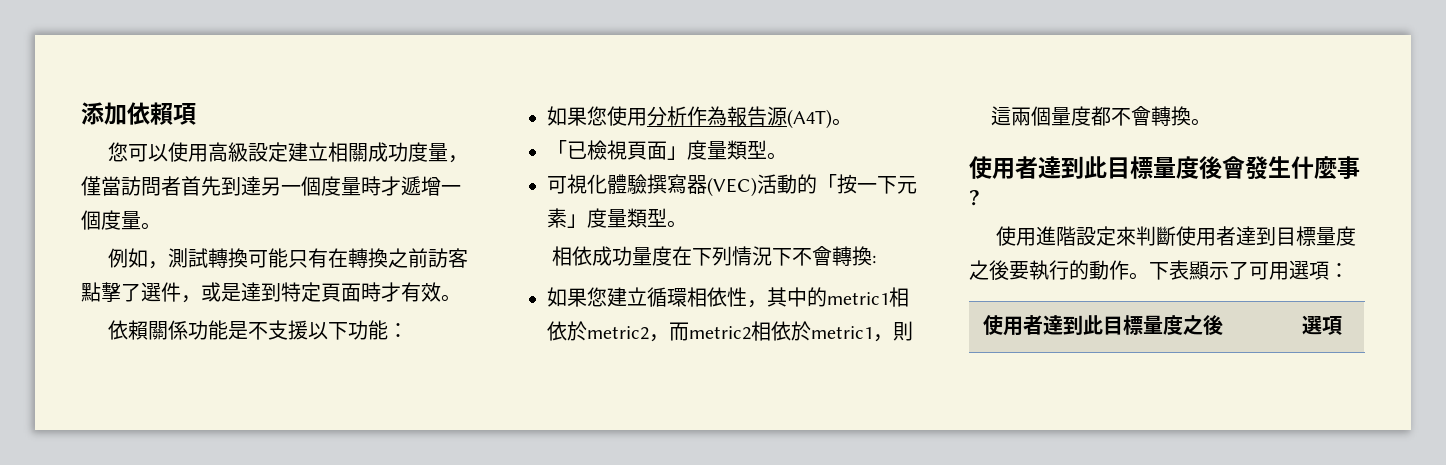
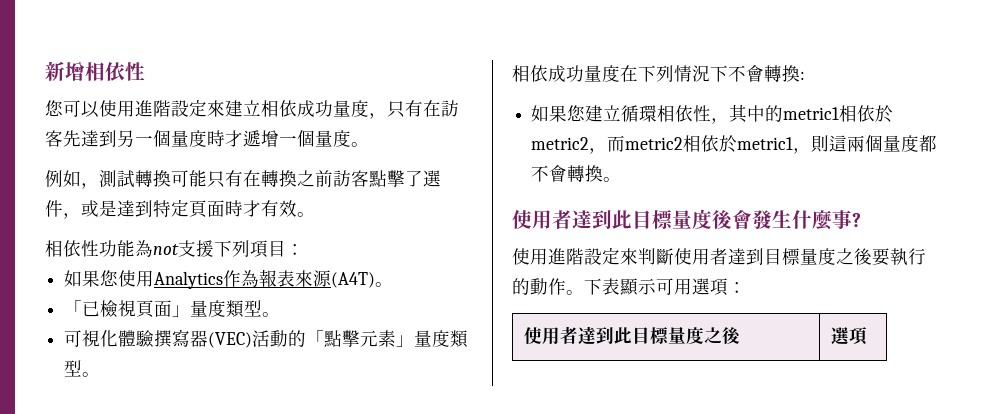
- 添加依賴項
+ 新增相依性
- 您可以使用高級設定建立相關成功度量，僅當訪問者首先到達另一個度量時才遞增一個度量。
+ 您可以使用進階設定來建立相依成功量度，只有在訪客先達到另一個量度時才遞增一個量度。
- 依賴關係功能是不支援以下功能：
+ 相依性功能為not支援下列項目：
- 如果您使用分析作為報告源(A4T)。
+ 如果您使用Analytics作為報表來源(A4T)。
- 「已檢視頁面」度量類型。
+ 「已檢視頁面」量度類型。
- 可視化體驗撰寫器(VEC)活動的「按一下元素」度量類型。
+ 可視化體驗撰寫器(VEC)活動的「點擊元素」量度類型。
- 下表顯示了可用選項：
+ 下表顯示可用選項：

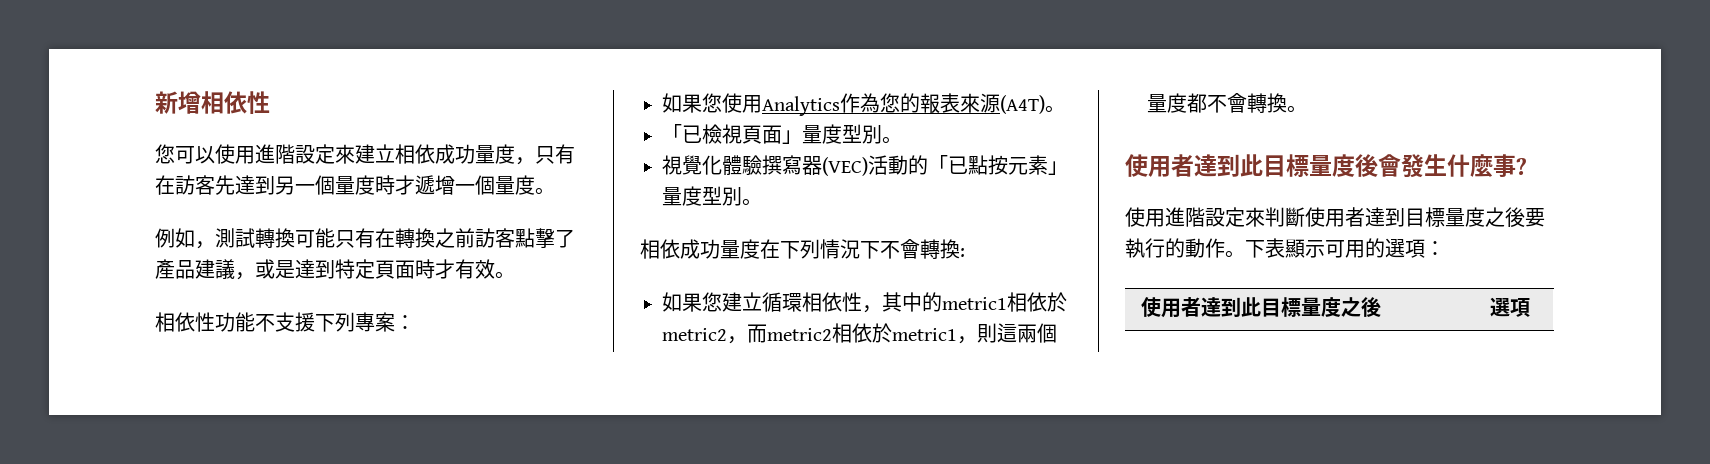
- 例如，測試轉換可能只有在轉換之前訪客點擊了選件，或是達到特定頁面時才有效。
+ 例如，測試轉換可能只有在轉換之前訪客點擊了產品建議，或是達到特定頁面時才有效。
- 相依性功能為not支援下列項目：
+ 相依性功能不支援下列專案：
- 如果您使用Analytics作為報表來源(A4T)。
+ 如果您使用Analytics作為您的報表來源(A4T)。
- 「已檢視頁面」量度類型。
- 可視化體驗撰寫器(VEC)活動的「點擊元素」量度類型。
+ 「已檢視頁面」量度型別。
+ 視覺化體驗撰寫器(VEC)活動的「已點按元素」量度型別。
- 下表顯示可用選項：
+ 下表顯示可用的選項：

